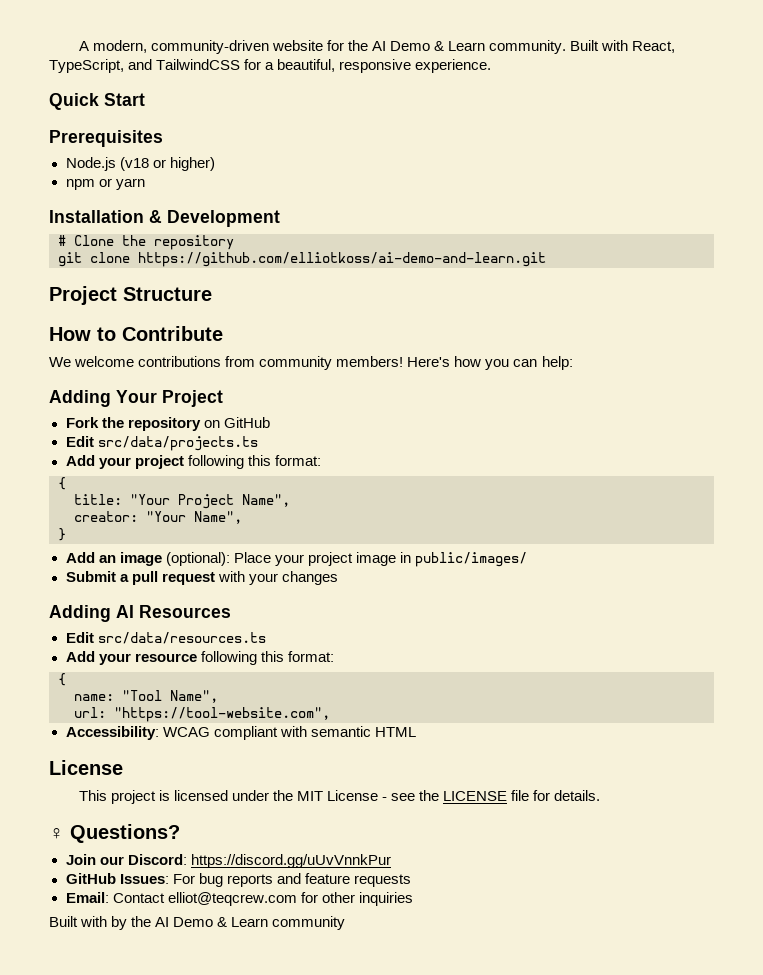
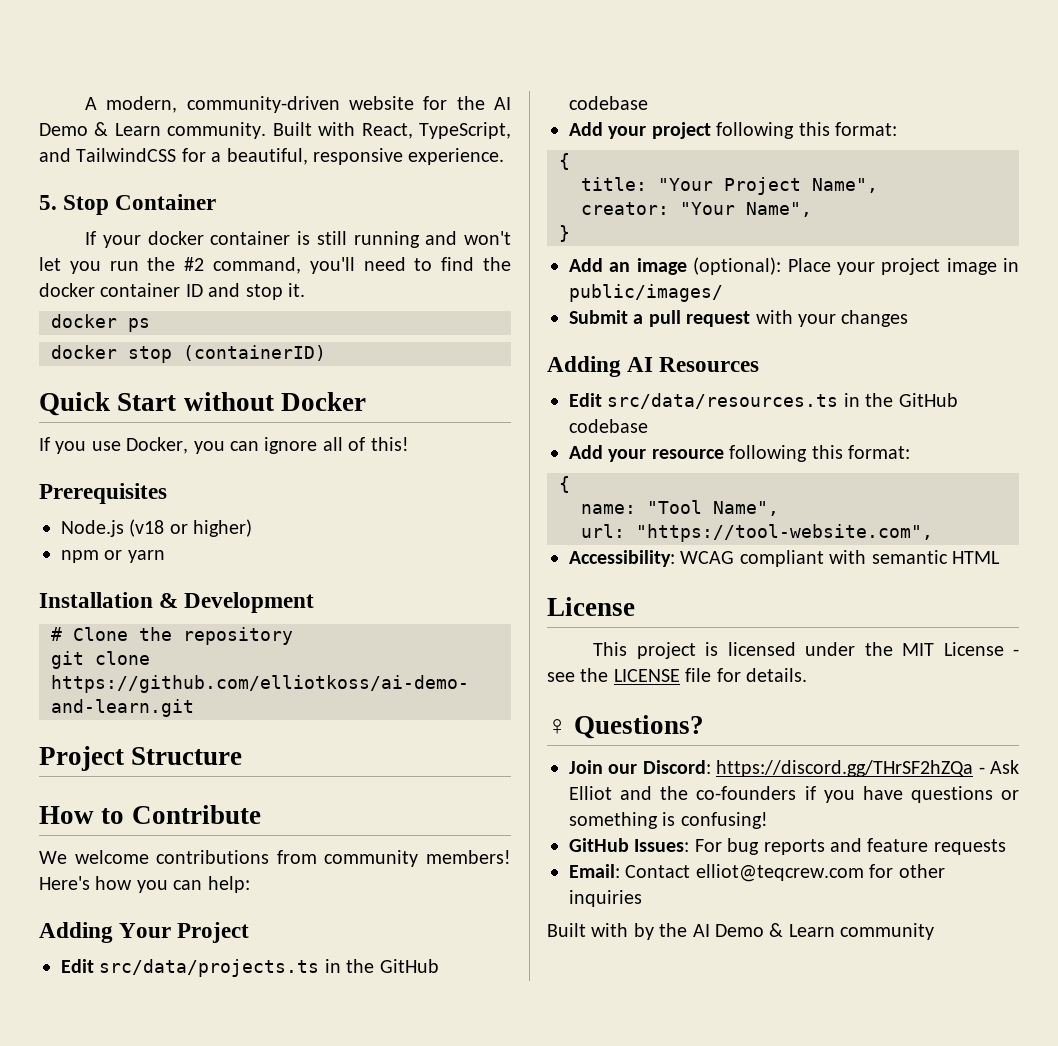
- Quick Start
+ 5. Stop Container
+ If your docker container is still running and won't let you run the #2 command, you'll need to find the docker container ID and stop it.
+ docker ps
+ docker stop (containerID)
+ Quick Start without Docker
+ If you use Docker, you can ignore all of this!
- Fork the repository on GitHub
- Edit src/data/projects.ts
+ Edit src/data/projects.ts in the GitHub codebase
- Edit src/data/resources.ts
+ Edit src/data/resources.ts in the GitHub codebase
- Join our Discord: https://discord.gg/uUvVnnkPur
+ Join our Discord: https://discord.gg/THrSF2hZQa - Ask Elliot and the co-founders if you have questions or something is confusing!

